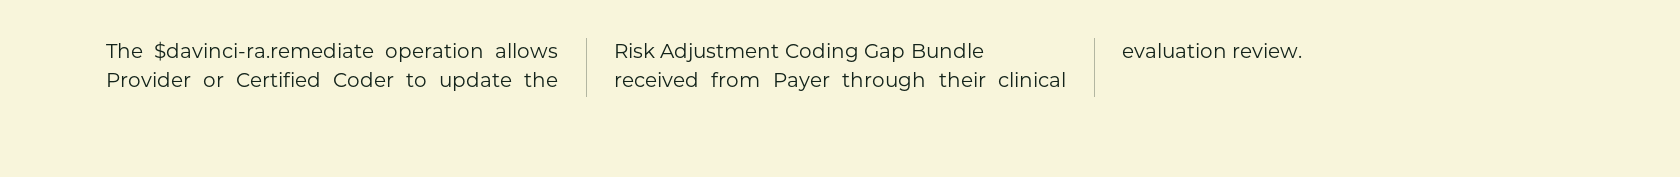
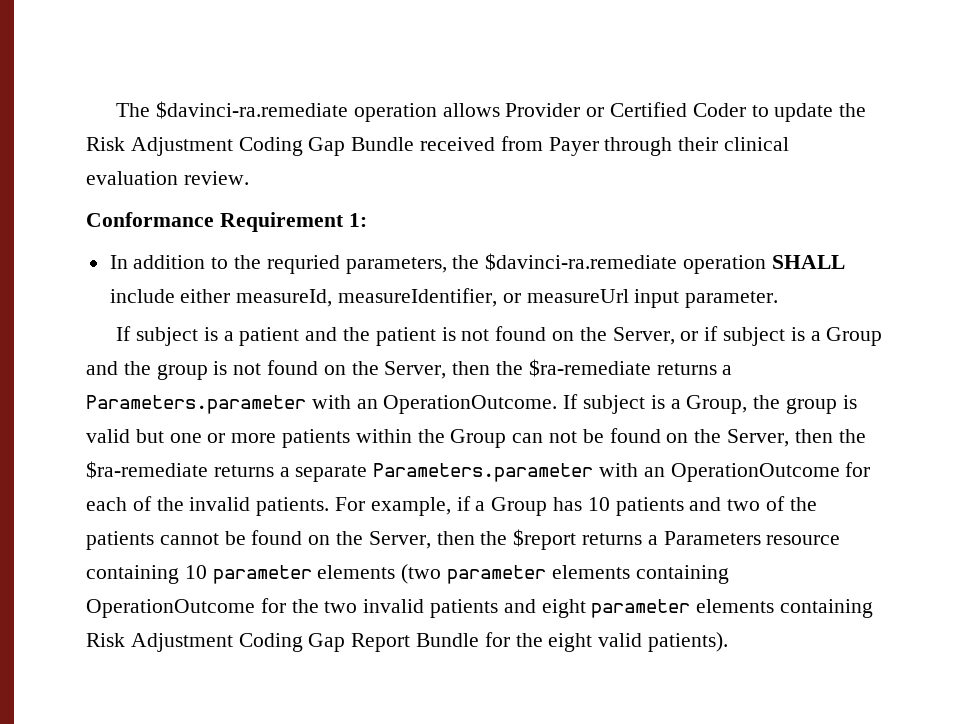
+ Conformance Requirement 1:
+ In addition to the requried parameters, the $davinci-ra.remediate operation SHALL include either measureId, measureIdentifier, or measureUrl input parameter.
+ If subject is a patient and the patient is not found on the Server, or if subject is a Group and the group is not found on the Server, then the $ra-remediate returns a Parameters.parameter with an OperationOutcome. If subject is a Group, the group is valid but one or more patients within the Group can not be found on the Server, then the $ra-remediate returns a separate Parameters.parameter with an OperationOutcome for each of the invalid patients. For example, if a Group has 10 patients and two of the patients cannot be found on the Server, then the $report returns a Parameters resource containing 10 parameter elements (two parameter elements containing OperationOutcome for the two invalid patients and eight parameter elements containing Risk Adjustment Coding Gap Report Bundle for the eight valid patients).

